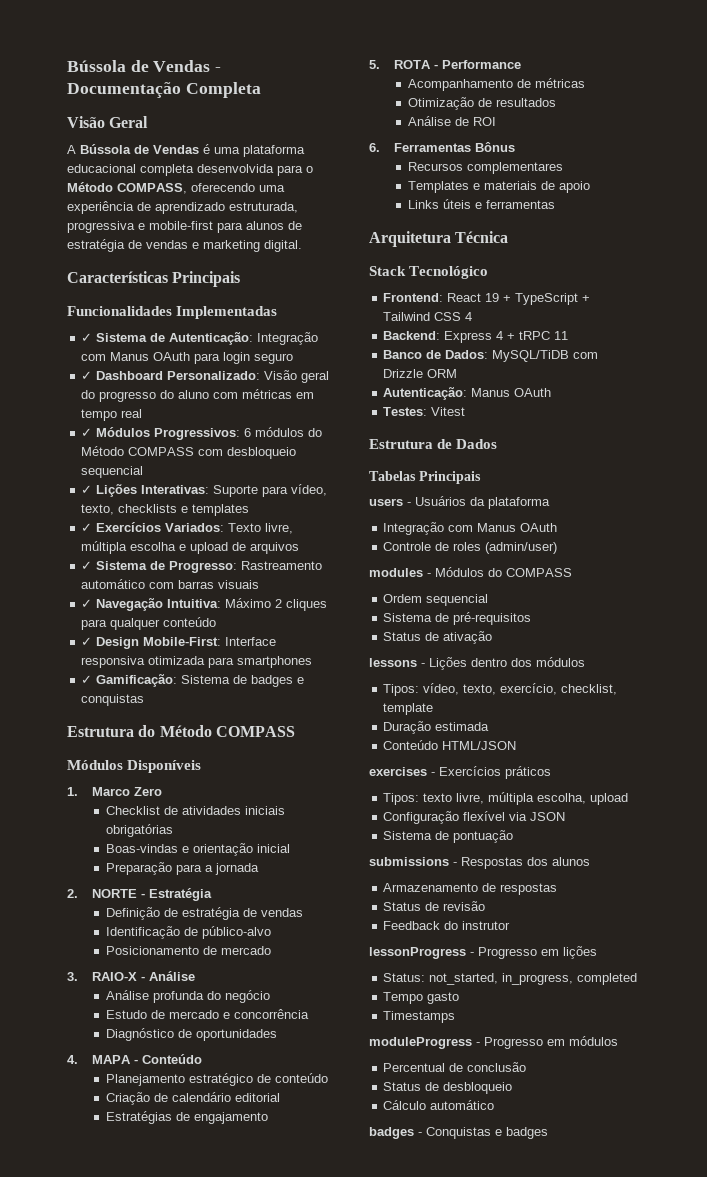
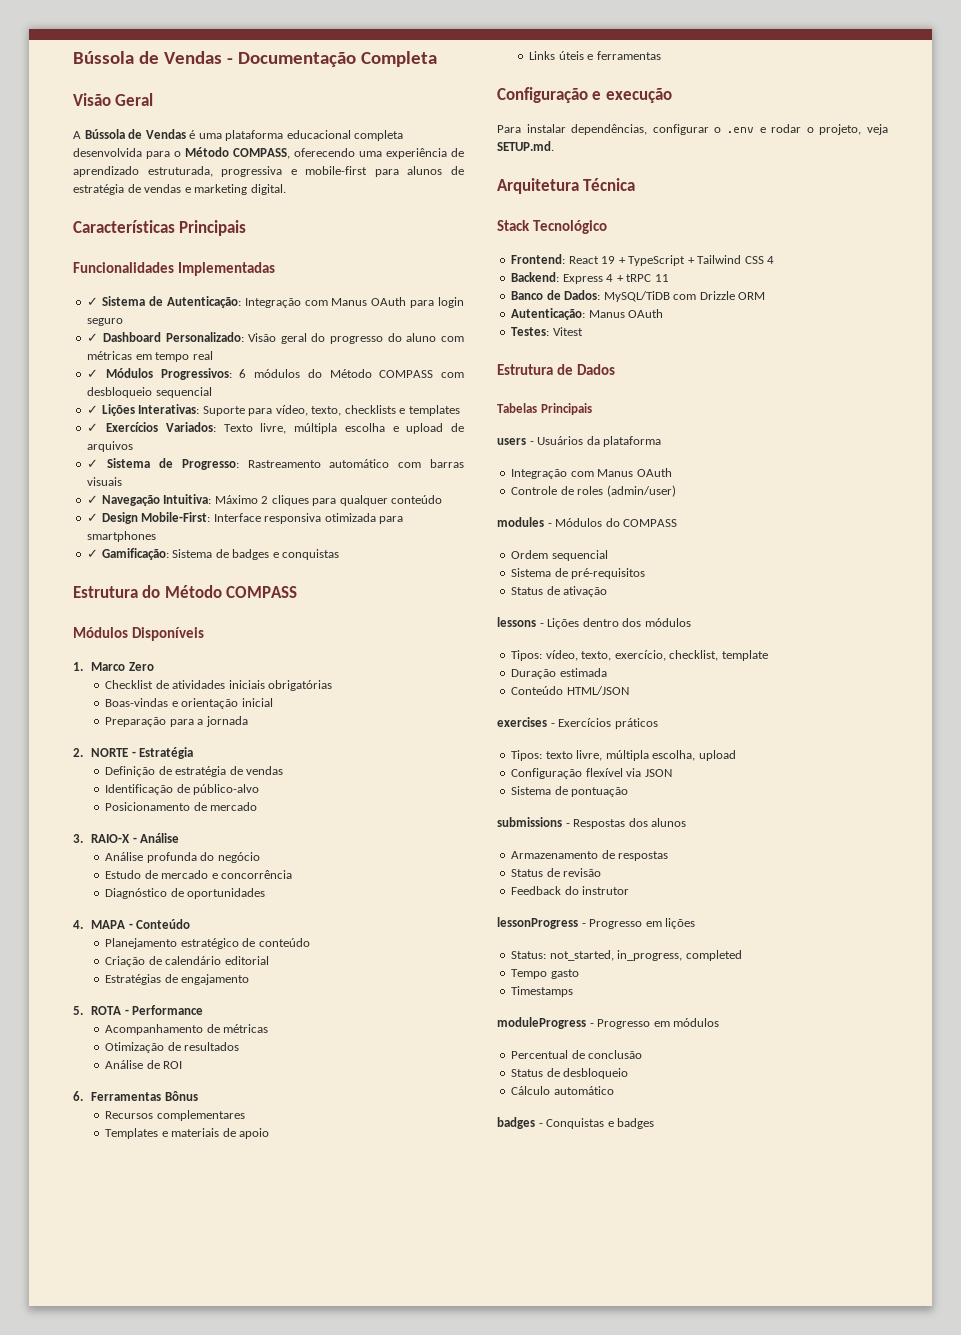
+ Configuração e execução
+ Para instalar dependências, configurar o .env e rodar o projeto, veja SETUP.md.

